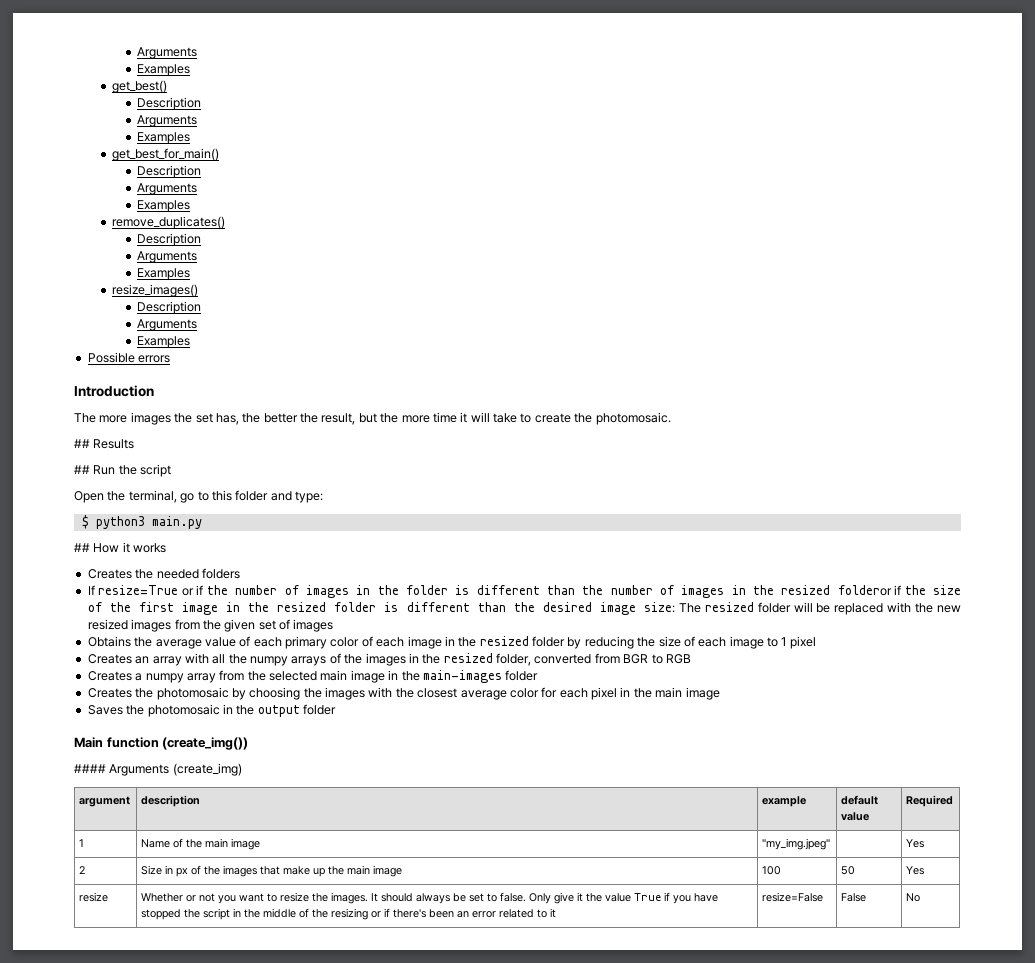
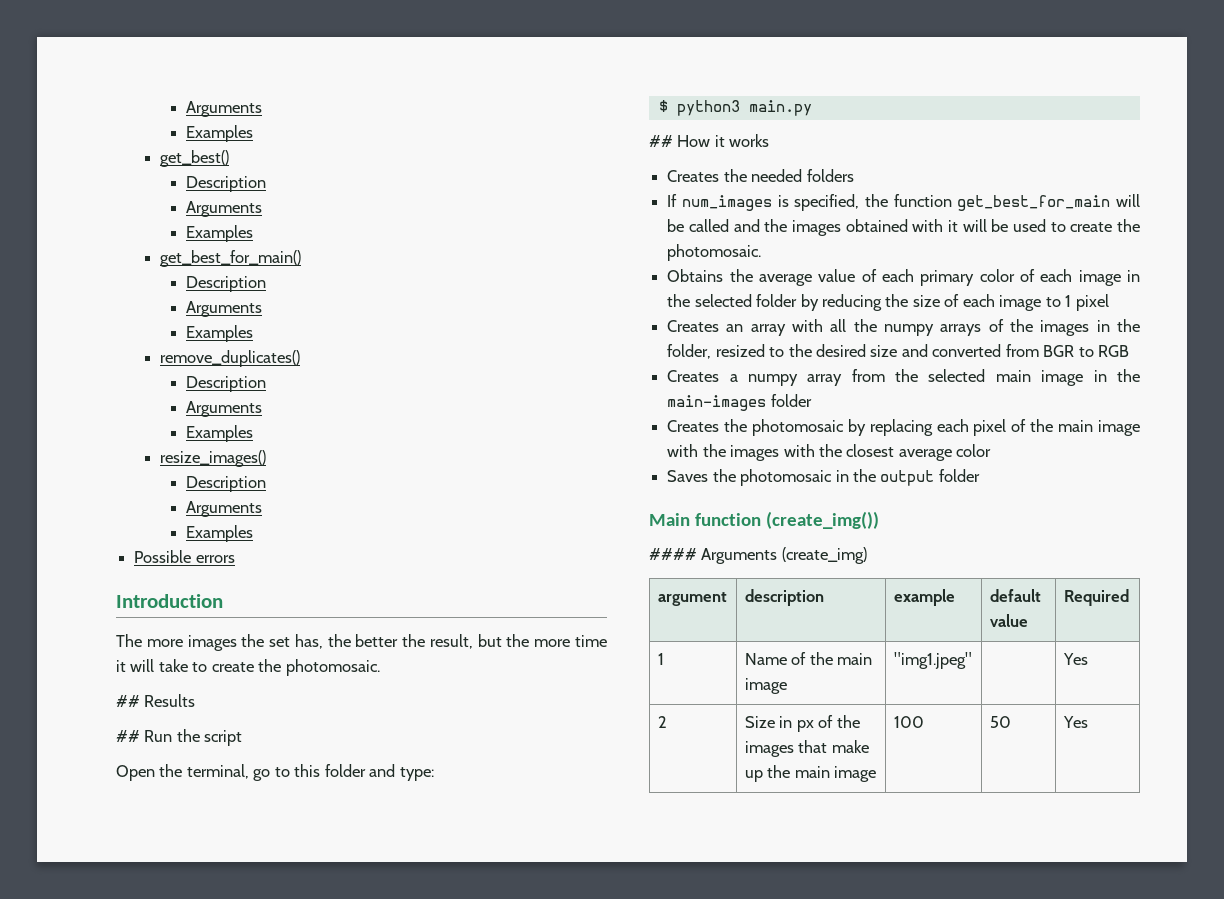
- If resize=True or if the number of images in the folder is different than the number of images in the resized folderor if the size of the first image in the resized folder is different than the desired image size: The resized folder will be replaced with the new resized images from the given set of images
+ If num_images is specified, the function get_best_for_main will be called and the images obtained with it will be used to create the photomosaic.
- Obtains the average value of each primary color of each image in the resized folder by reducing the size of each image to 1 pixel
+ Obtains the average value of each primary color of each image in the selected folder by reducing the size of each image to 1 pixel
- Creates an array with all the numpy arrays of the images in the resized folder, converted from BGR to RGB
+ Creates an array with all the numpy arrays of the images in the folder, resized to the desired size and converted from BGR to RGB
- Creates the photomosaic by choosing the images with the closest average color for each pixel in the main image
+ Creates the photomosaic by replacing each pixel of the main image with the images with the closest average color
- 1 | Name of the main image | "my_img.jpeg" | | Yes
+ 1 | Name of the main image | "img1.jpeg" | | Yes
- resize | Whether or not you want to resize the images. It should always be set to false. Only give it the value True if you have stopped the script in the middle of the resizing or if there's been an error related to it | resize=False | False | No

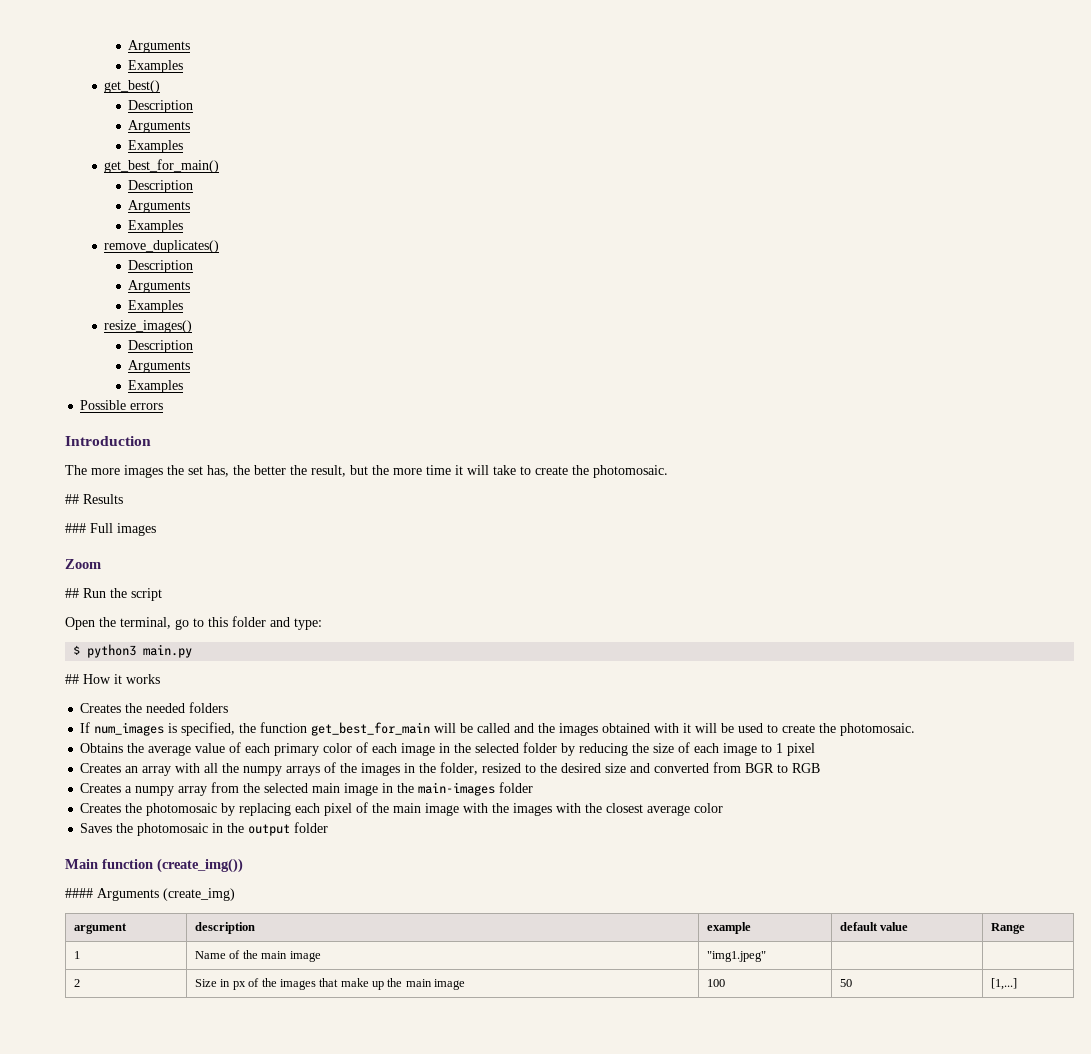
+ ### Full images
+ Zoom
- argument | description | example | default value | Required
+ argument | description | example | default value | Range
- 1 | Name of the main image | "img1.jpeg" | | Yes
+ 1 | Name of the main image | "img1.jpeg" | |
- 2 | Size in px of the images that make up the main image | 100 | 50 | Yes
+ 2 | Size in px of the images that make up the main image | 100 | 50 | [1,...]

